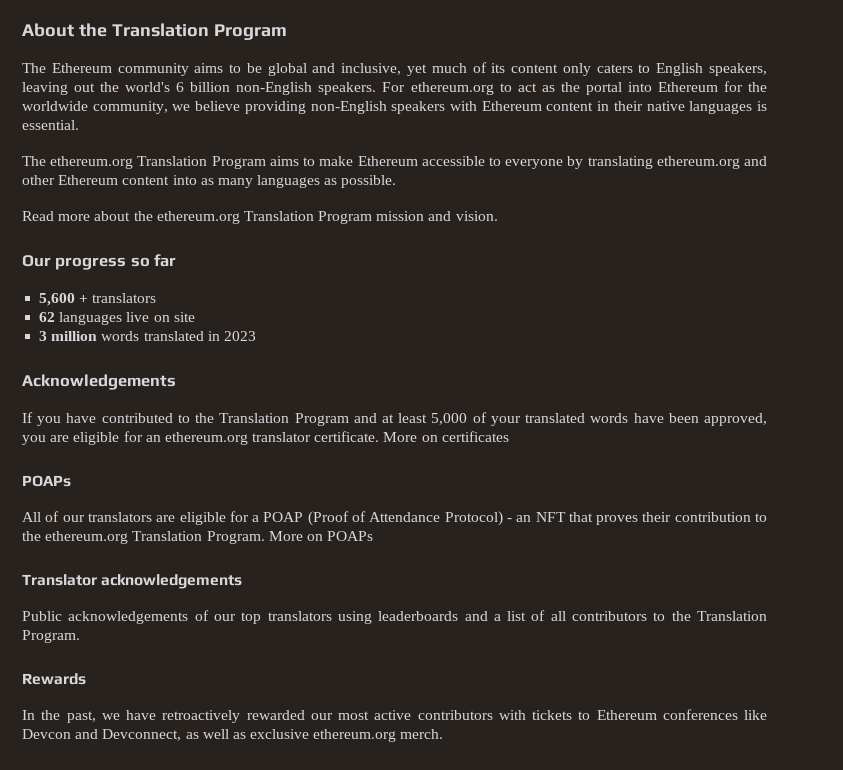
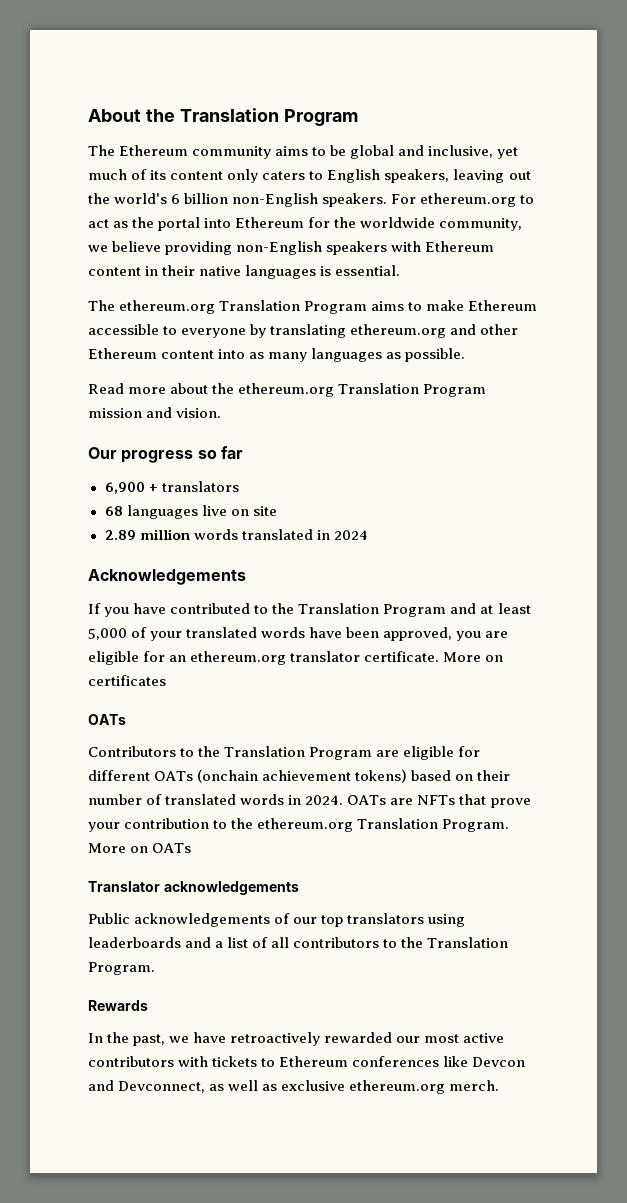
- 5,600 + translators
+ 6,900 + translators
- 62 languages live on site
+ 68 languages live on site
- 3 million words translated in 2023
+ 2.89 million words translated in 2024
  More on certificates
- POAPs
- All of our translators are eligible for a POAP (Proof of Attendance Protocol) - an NFT that proves their contribution to the ethereum.org Translation Program.
+ OATs
+ Contributors to the Translation Program are eligible for different OATs (onchain achievement tokens) based on their number of translated words in 2024. OATs are NFTs that prove your contribution to the ethereum.org Translation Program.
- More on POAPs
+ More on OATs

